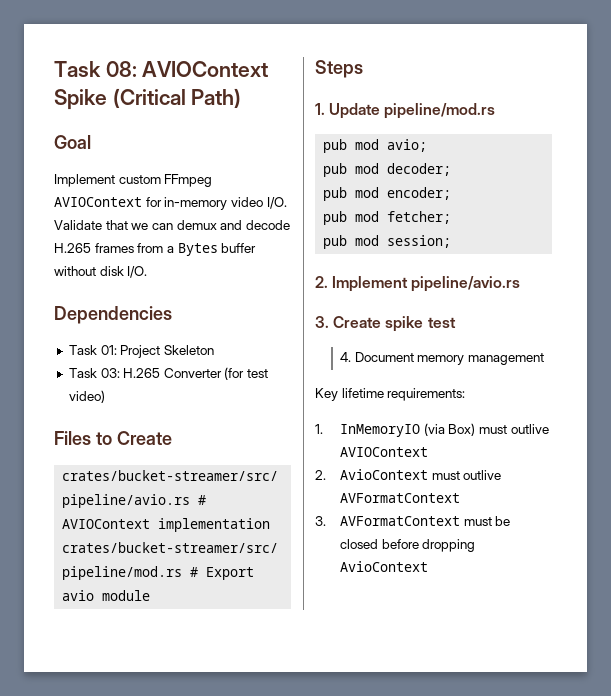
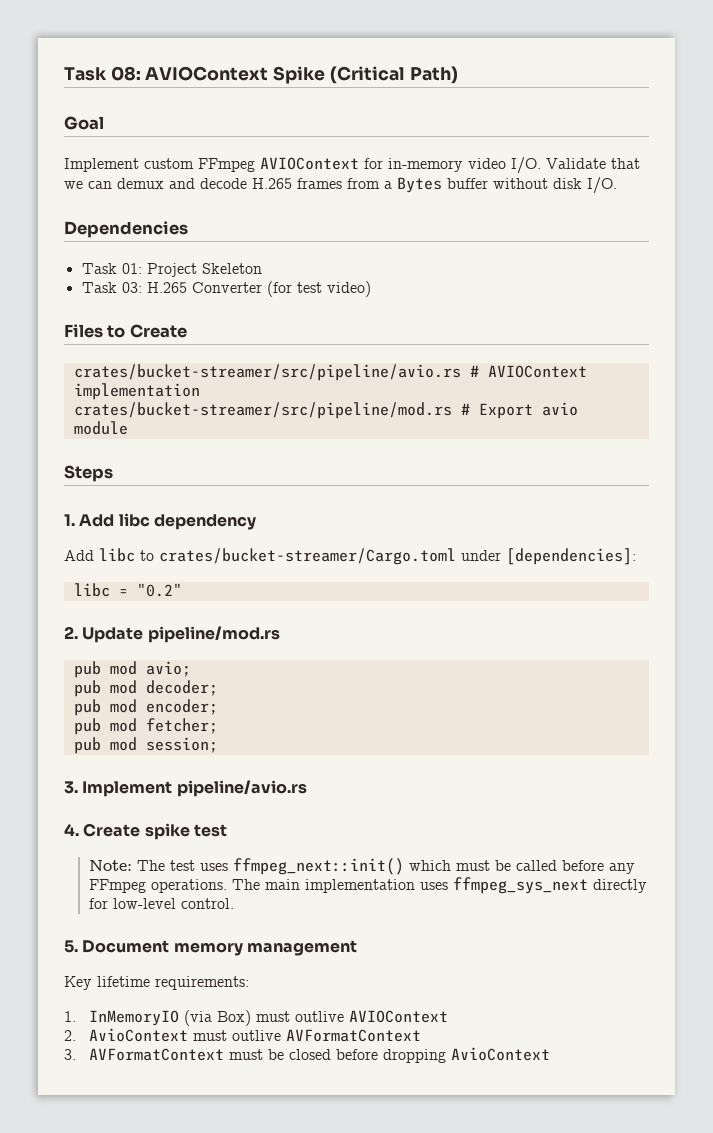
- 1. Update pipeline/mod.rs
+ 1. Add libc dependency
+ Add libc to crates/bucket-streamer/Cargo.toml under [dependencies]:
+ libc = "0.2"
+ 2. Update pipeline/mod.rs
- 2. Implement pipeline/avio.rs
+ 3. Implement pipeline/avio.rs
- 3. Create spike test
+ 4. Create spike test
- 4. Document memory management
+ Note: The test uses ffmpeg_next::init() which must be called before any FFmpeg operations. The main implementation uses ffmpeg_sys_next directly for low-level control.
+ 5. Document memory management

